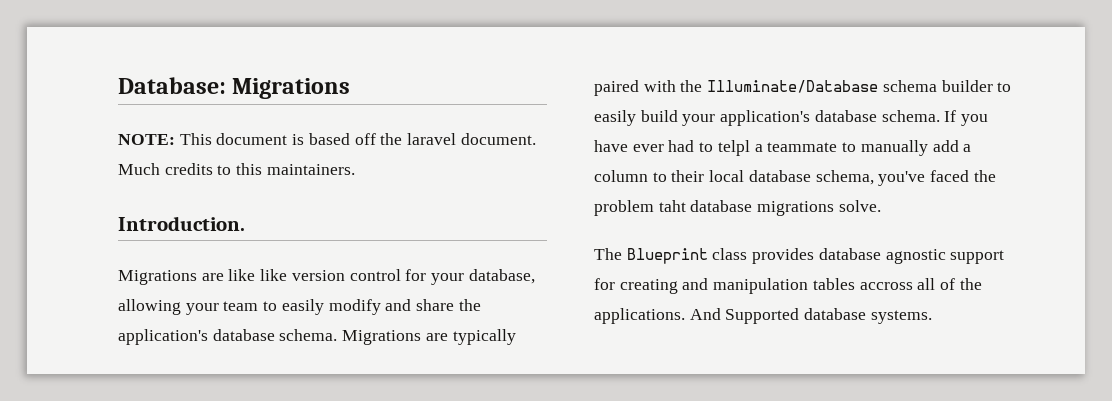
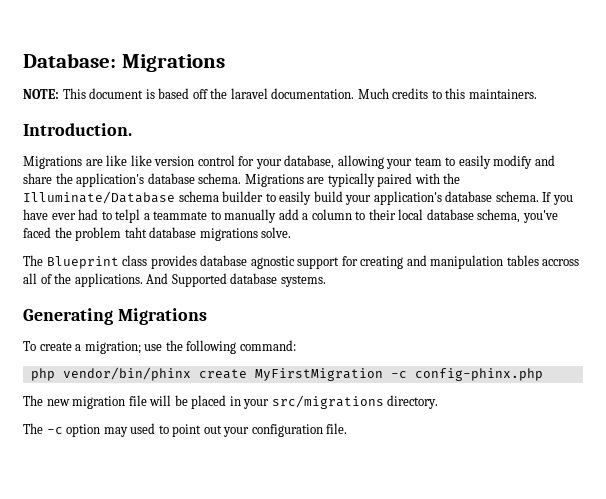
- NOTE: This document is based off the laravel document.
+ NOTE: This document is based off the laravel documentation.
+ Generating Migrations
+ To create a migration; use the following command:
+ php vendor/bin/phinx create MyFirstMigration -c config-phinx.php
+ The new migration file will be placed in your src/migrations directory.
+ The -c option may used to point out your configuration file.

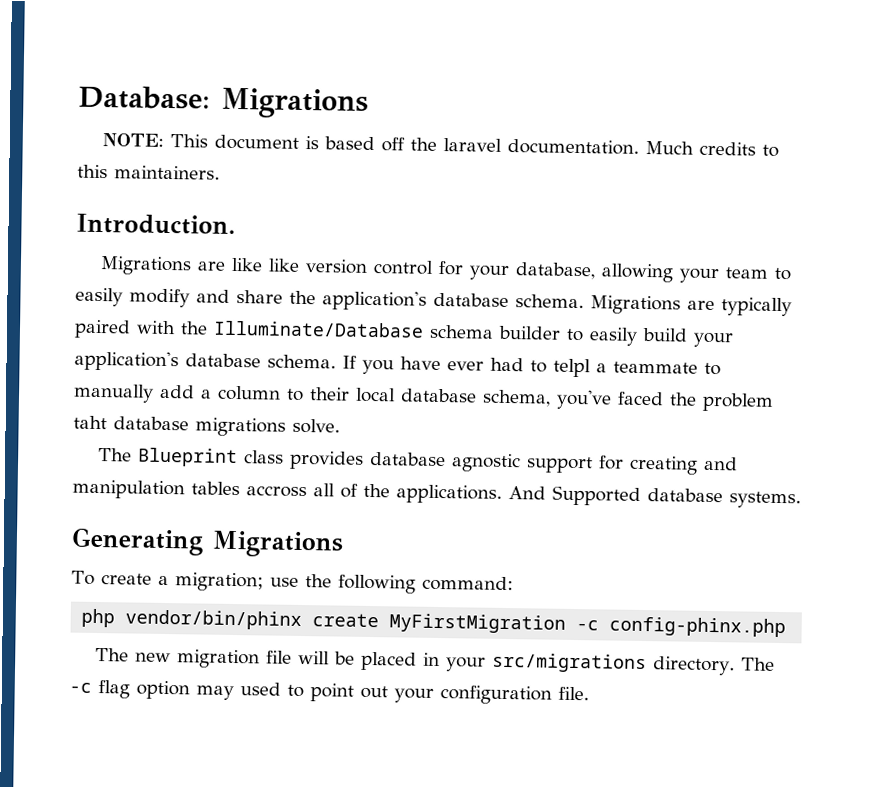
- The new migration file will be placed in your src/migrations directory.
- The -c option may used to point out your configuration file.
+ The new migration file will be placed in your src/migrations directory. The -c flag option may used to point out your configuration file.

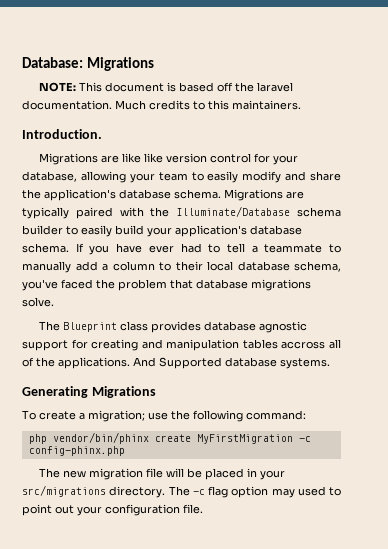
- If you have ever had to telpl a teammate to manually add a column to their local database schema, you've faced the problem taht database migrations solve.
+ If you have ever had to tell a teammate to manually add a column to their local database schema, you've faced the problem that database migrations solve.

